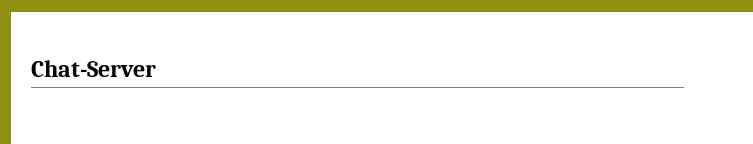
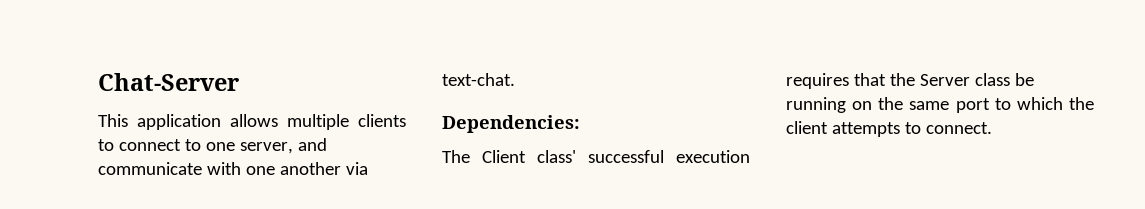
+ This application allows multiple clients to connect to one server, and communicate with one another via text-chat.
+ Dependencies:
+ The Client class' successful execution requires that the Server class be running on the same port to which the client attempts to connect.

